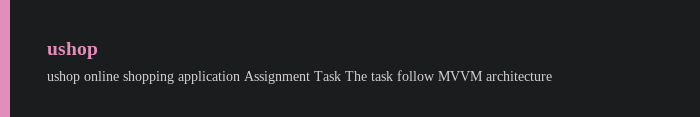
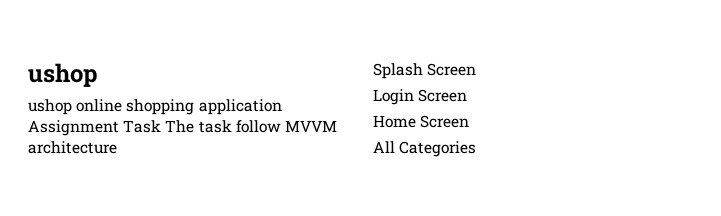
+ Splash Screen
+ Login Screen
+ Home Screen
+ All Categories

